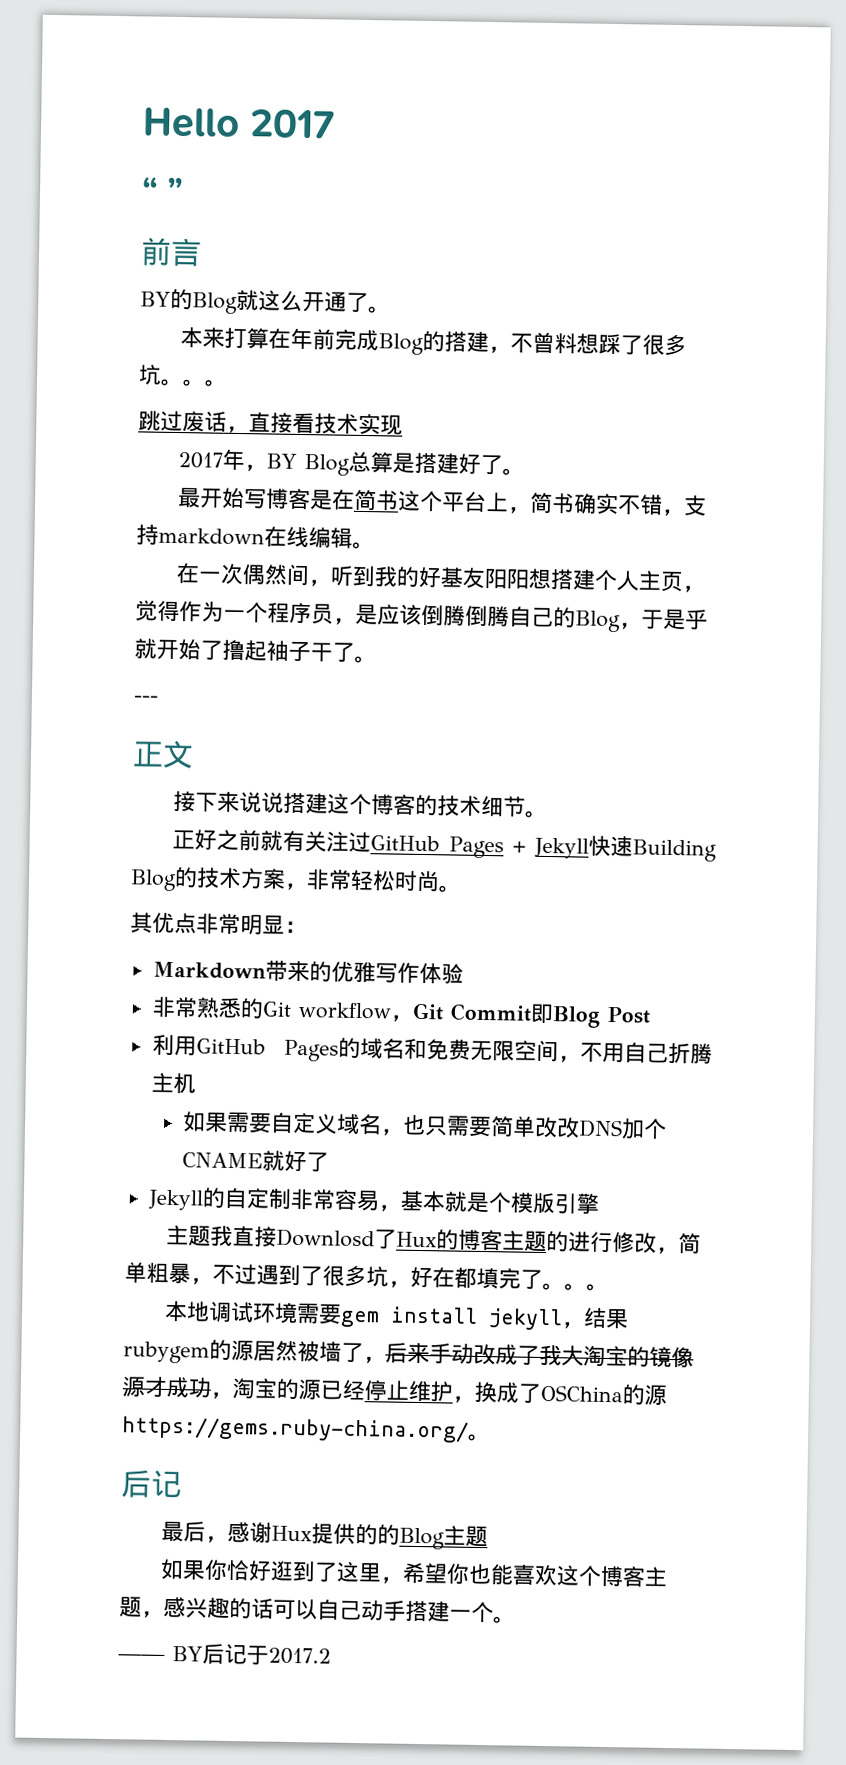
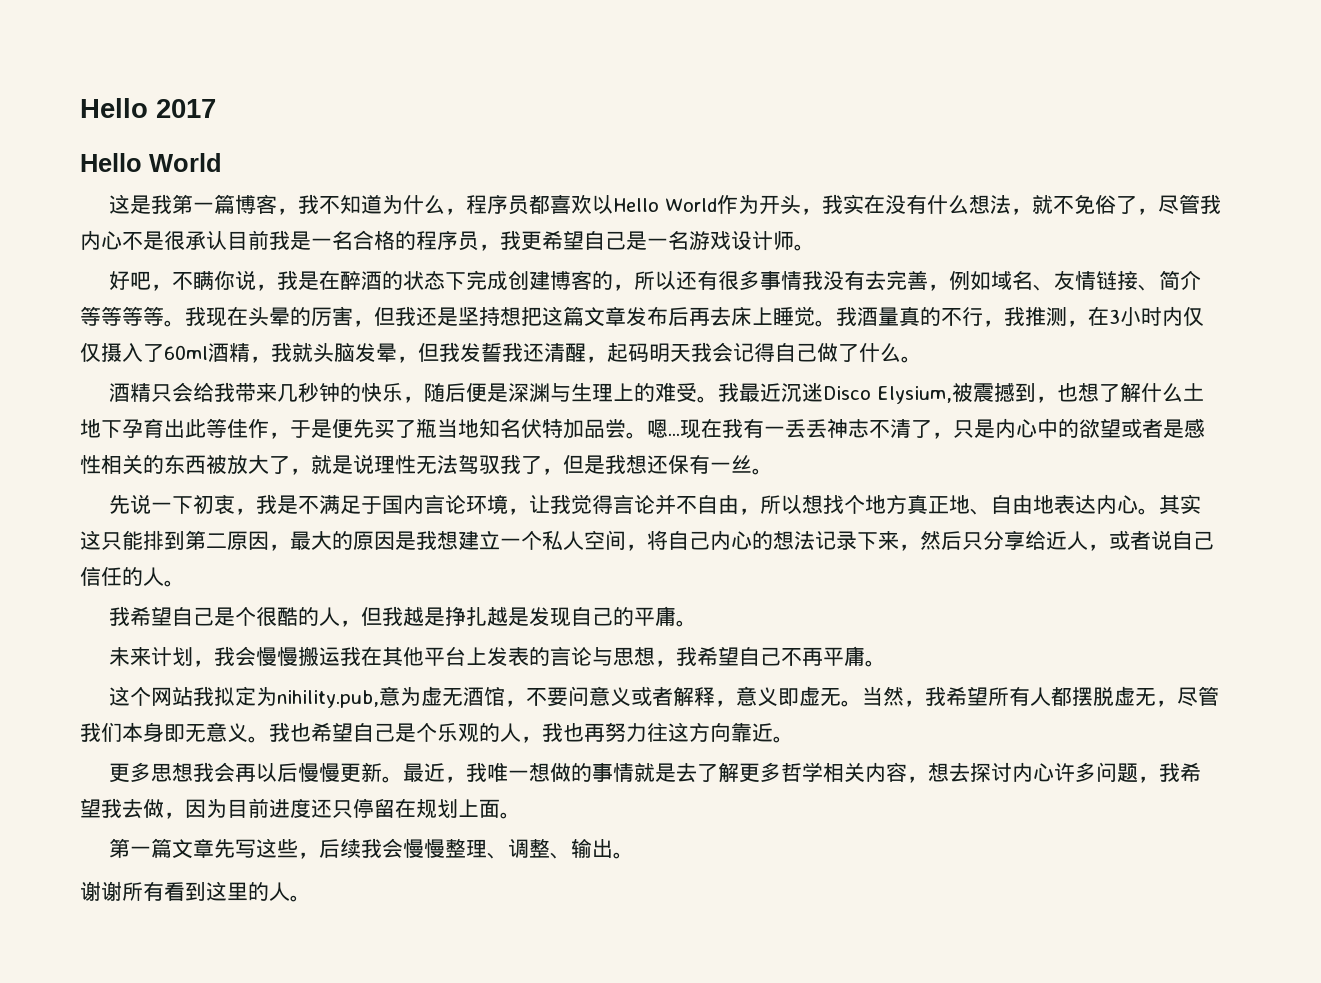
  Hello 2017
- “ ”
- 前言
- BY的Blog就这么开通了。
- 本来打算在年前完成Blog的搭建，不曾料想踩了很多坑。。。
- 跳过废话，直接看技术实现
- 2017年，BY Blog总算是搭建好了。
- 最开始写博客是在简书这个平台上，简书确实不错，支持markdown在线编辑。
- 在一次偶然间，听到我的好基友阳阳想搭建个人主页，觉得作为一个程序员，是应该倒腾倒腾自己的Blog，于是乎就开始了撸起袖子干了。
- ---
- 正文
- 接下来说说搭建这个博客的技术细节。
- 正好之前就有关注过GitHub Pages + Jekyll快速Building Blog的技术方案，非常轻松时尚。
- 其优点非常明显：
- Markdown带来的优雅写作体验
- 非常熟悉的Git workflow，Git Commit即Blog Post
- 利用GitHub Pages的域名和免费无限空间，不用自己折腾主机
- 如果需要自定义域名，也只需要简单改改DNS加个CNAME就好了
- Jekyll的自定制非常容易，基本就是个模版引擎
- 主题我直接Downlosd了Hux的博客主题的进行修改，简单粗暴，不过遇到了很多坑，好在都填完了。。。
- 本地调试环境需要gem install jekyll，结果rubygem的源居然被墙了，后来手动改成了我大淘宝的镜像源才成功，淘宝的源已经停止维护，换成了OSChina的源https://gems.ruby-china.org/。
- 后记
- 最后，感谢Hux提供的的Blog主题
- 如果你恰好逛到了这里，希望你也能喜欢这个博客主题，感兴趣的话可以自己动手搭建一个。
- —— BY后记于2017.2
+ Hello World
+ 这是我第一篇博客，我不知道为什么，程序员都喜欢以Hello World作为开头，我实在没有什么想法，就不免俗了，尽管我内心不是很承认目前我是一名合格的程序员，我更希望自己是一名游戏设计师。
+ 好吧，不瞒你说，我是在醉酒的状态下完成创建博客的，所以还有很多事情我没有去完善，例如域名、友情链接、简介等等等等。我现在头晕的厉害，但我还是坚持想把这篇文章发布后再去床上睡觉。我酒量真的不行，我推测，在3小时内仅仅摄入了60ml酒精，我就头脑发晕，但我发誓我还清醒，起码明天我会记得自己做了什么。
+ 酒精只会给我带来几秒钟的快乐，随后便是深渊与生理上的难受。我最近沉迷Disco Elysium,被震撼到，也想了解什么土地下孕育出此等佳作，于是便先买了瓶当地知名伏特加品尝。嗯...现在我有一丢丢神志不清了，只是内心中的欲望或者是感性相关的东西被放大了，就是说理性无法驾驭我了，但是我想还保有一丝。
+ 先说一下初衷，我是不满足于国内言论环境，让我觉得言论并不自由，所以想找个地方真正地、自由地表达内心。其实这只能排到第二原因，最大的原因是我想建立一个私人空间，将自己内心的想法记录下来，然后只分享给近人，或者说自己信任的人。
+ 我希望自己是个很酷的人，但我越是挣扎越是发现自己的平庸。
+ 未来计划，我会慢慢搬运我在其他平台上发表的言论与思想，我希望自己不再平庸。
+ 这个网站我拟定为nihility.pub,意为虚无酒馆，不要问意义或者解释，意义即虚无。当然，我希望所有人都摆脱虚无，尽管我们本身即无意义。我也希望自己是个乐观的人，我也再努力往这方向靠近。
+ 更多思想我会再以后慢慢更新。最近，我唯一想做的事情就是去了解更多哲学相关内容，想去探讨内心许多问题，我希望我去做，因为目前进度还只停留在规划上面。
+ 第一篇文章先写这些，后续我会慢慢整理、调整、输出。
+ 谢谢所有看到这里的人。

